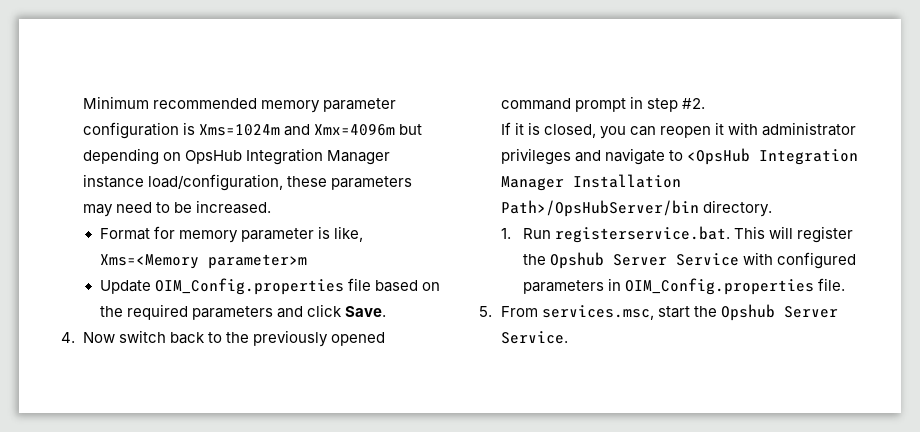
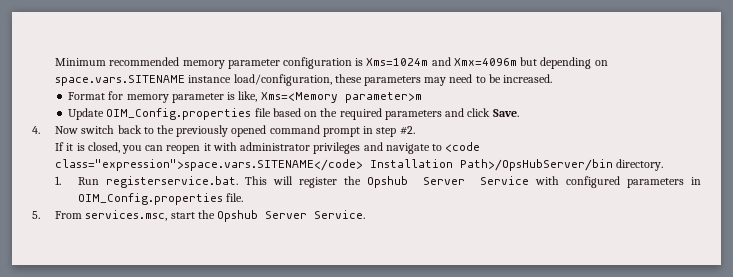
- Minimum recommended memory parameter configuration is Xms=1024m and Xmx=4096m but depending on OpsHub Integration Manager instance load/configuration, these parameters may need to be increased.
+ Minimum recommended memory parameter configuration is Xms=1024m and Xmx=4096m but depending on space.vars.SITENAME instance load/configuration, these parameters may need to be increased.
- If it is closed, you can reopen it with administrator privileges and navigate to <OpsHub Integration Manager Installation Path>/OpsHubServer/bin directory.
+ If it is closed, you can reopen it with administrator privileges and navigate to <code class="expression">space.vars.SITENAME</code> Installation Path>/OpsHubServer/bin directory.

